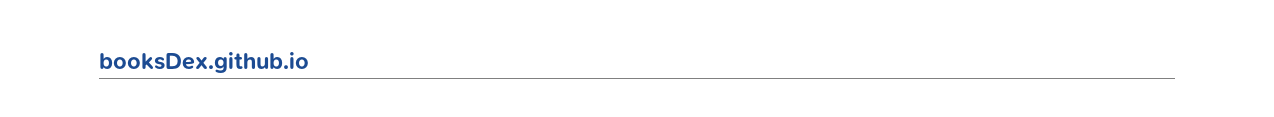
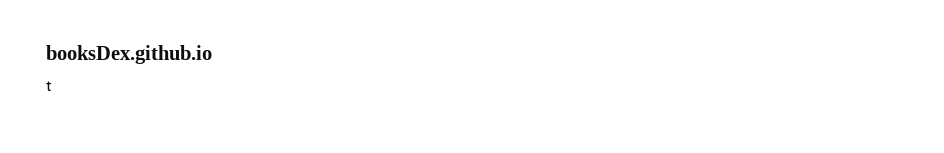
+ t

